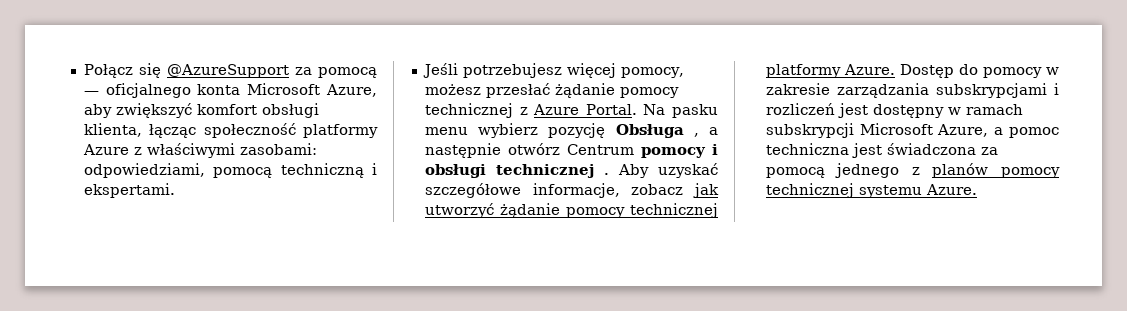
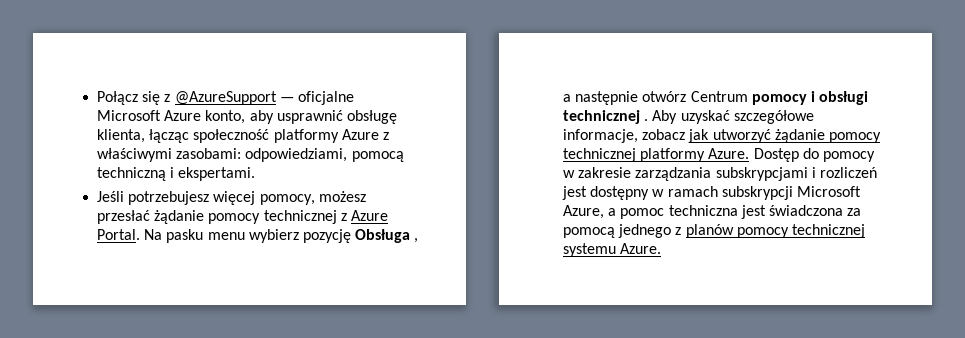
- Połącz się @AzureSupport za pomocą — oficjalnego konta Microsoft Azure, aby zwiększyć komfort obsługi klienta, łącząc społeczność platformy Azure z właściwymi zasobami: odpowiedziami, pomocą techniczną i ekspertami.
+ Połącz się z @AzureSupport — oficjalne Microsoft Azure konto, aby usprawnić obsługę klienta, łącząc społeczność platformy Azure z właściwymi zasobami: odpowiedziami, pomocą techniczną i ekspertami.

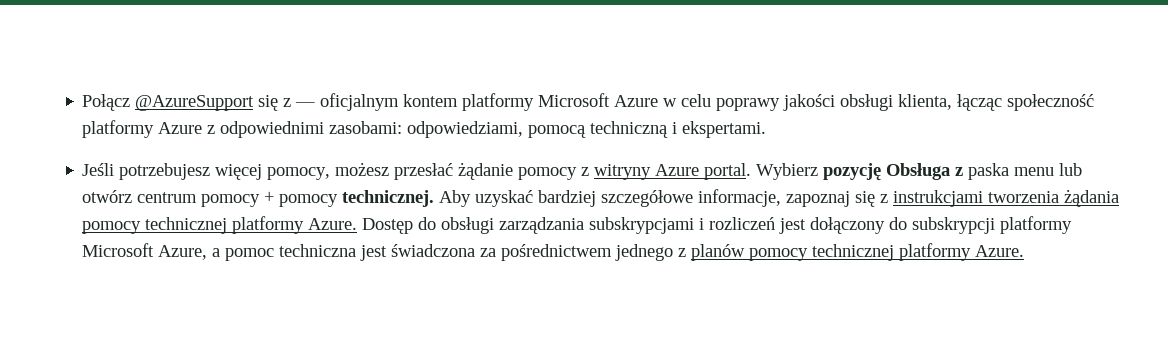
- Połącz się z @AzureSupport — oficjalne Microsoft Azure konto, aby usprawnić obsługę klienta, łącząc społeczność platformy Azure z właściwymi zasobami: odpowiedziami, pomocą techniczną i ekspertami.
+ Połącz @AzureSupport się z — oficjalnym kontem platformy Microsoft Azure w celu poprawy jakości obsługi klienta, łącząc społeczność platformy Azure z odpowiednimi zasobami: odpowiedziami, pomocą techniczną i ekspertami.
- Jeśli potrzebujesz więcej pomocy, możesz przesłać żądanie pomocy technicznej z Azure Portal. Na pasku menu wybierz pozycję Obsługa , a następnie otwórz Centrum pomocy i obsługi technicznej .
+ Jeśli potrzebujesz więcej pomocy, możesz przesłać żądanie pomocy z witryny Azure portal. Wybierz pozycję Obsługa z paska menu lub otwórz centrum pomocy + pomocy technicznej.
- Aby uzyskać szczegółowe informacje, zobacz jak utworzyć żądanie pomocy technicznej platformy Azure.
+ Aby uzyskać bardziej szczegółowe informacje, zapoznaj się z instrukcjami tworzenia żądania pomocy technicznej platformy Azure.
- Dostęp do pomocy w zakresie zarządzania subskrypcjami i rozliczeń jest dostępny w ramach subskrypcji Microsoft Azure, a pomoc techniczna jest świadczona za pomocą jednego z planów pomocy technicznej systemu Azure.
+ Dostęp do obsługi zarządzania subskrypcjami i rozliczeń jest dołączony do subskrypcji platformy Microsoft Azure, a pomoc techniczna jest świadczona za pośrednictwem jednego z planów pomocy technicznej platformy Azure.

